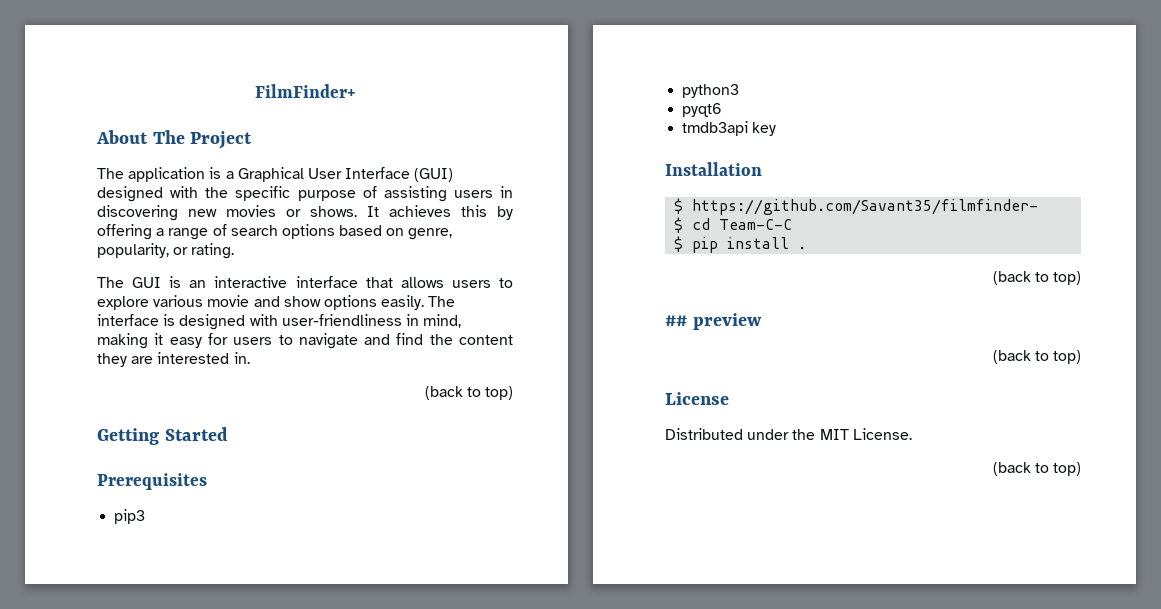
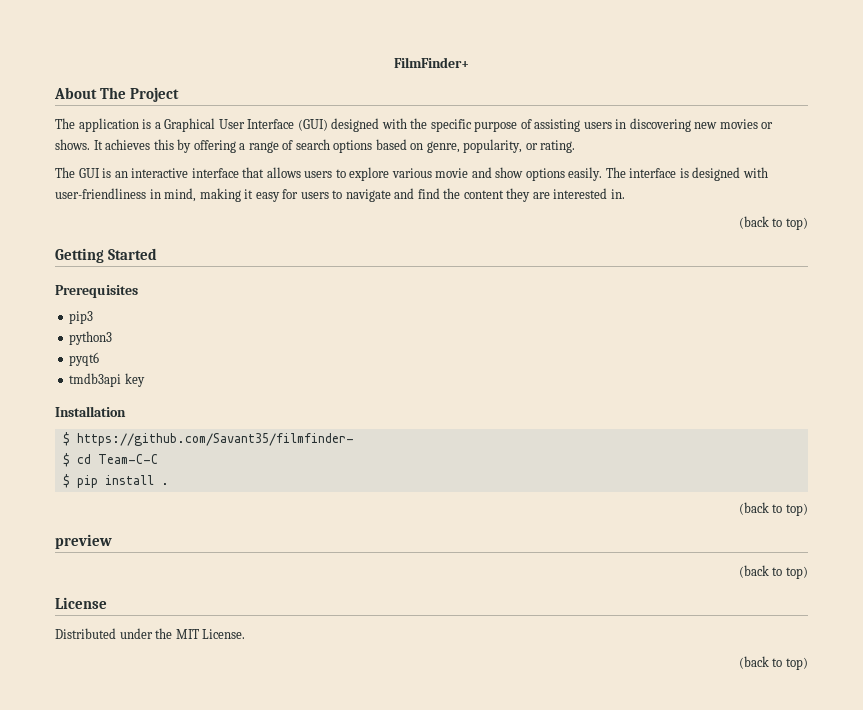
- ## preview
+ preview

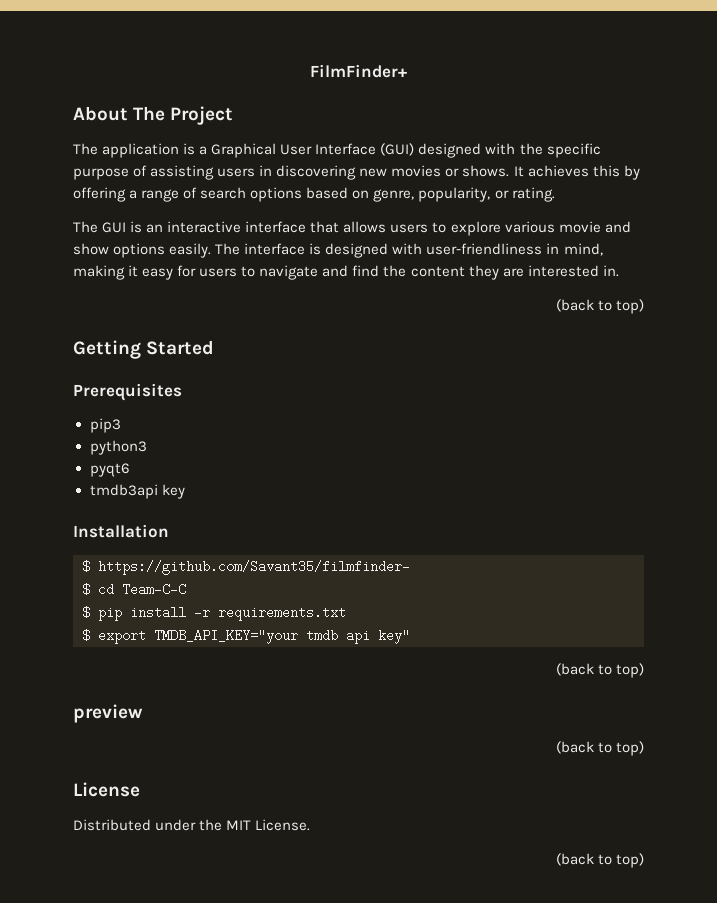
- $ pip install .
+ $ pip install -r requirements.txt
+ $ export TMDB_API_KEY="your tmdb api key"

